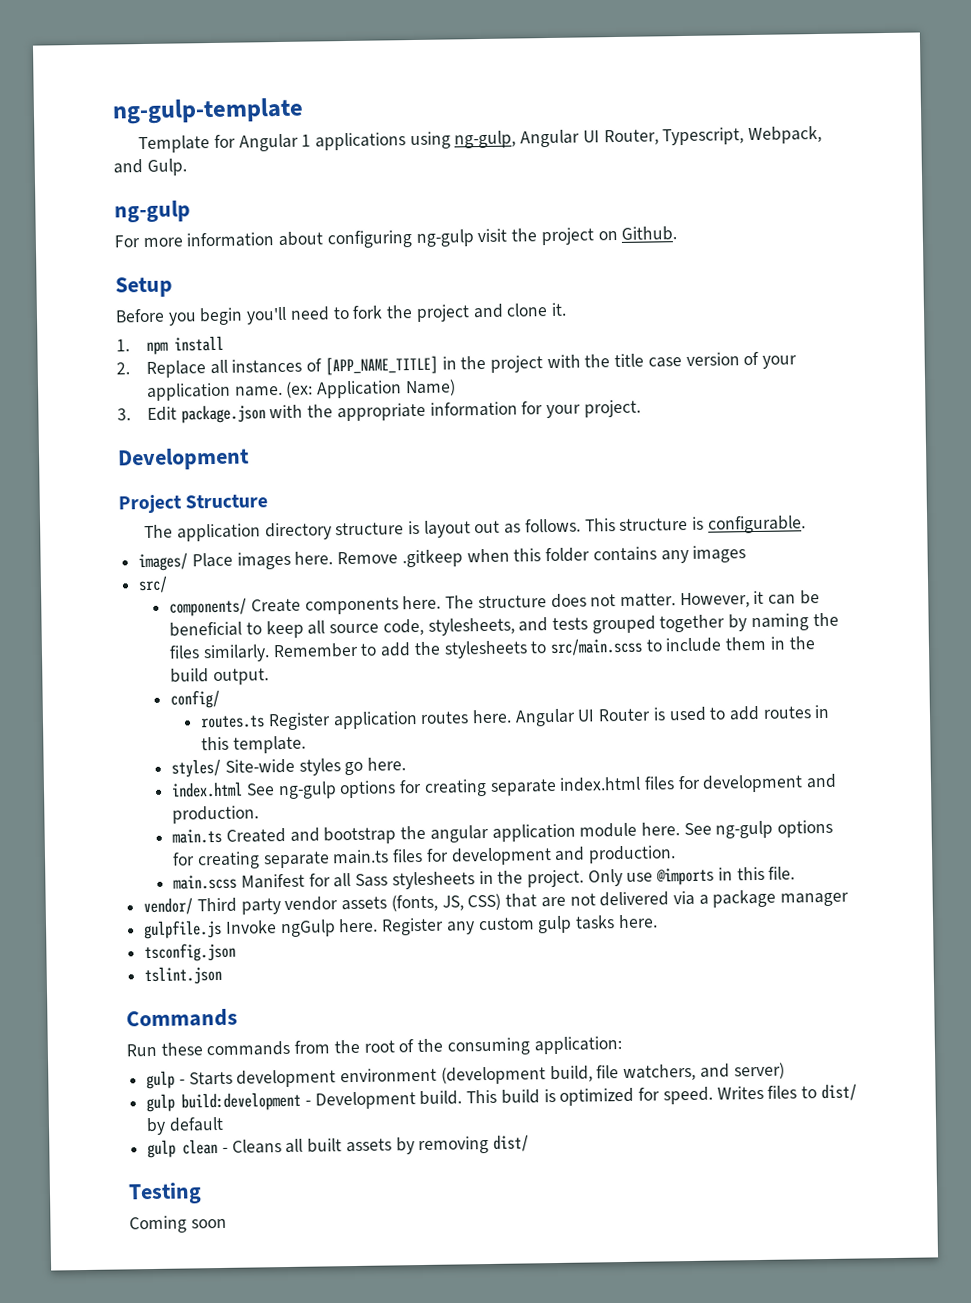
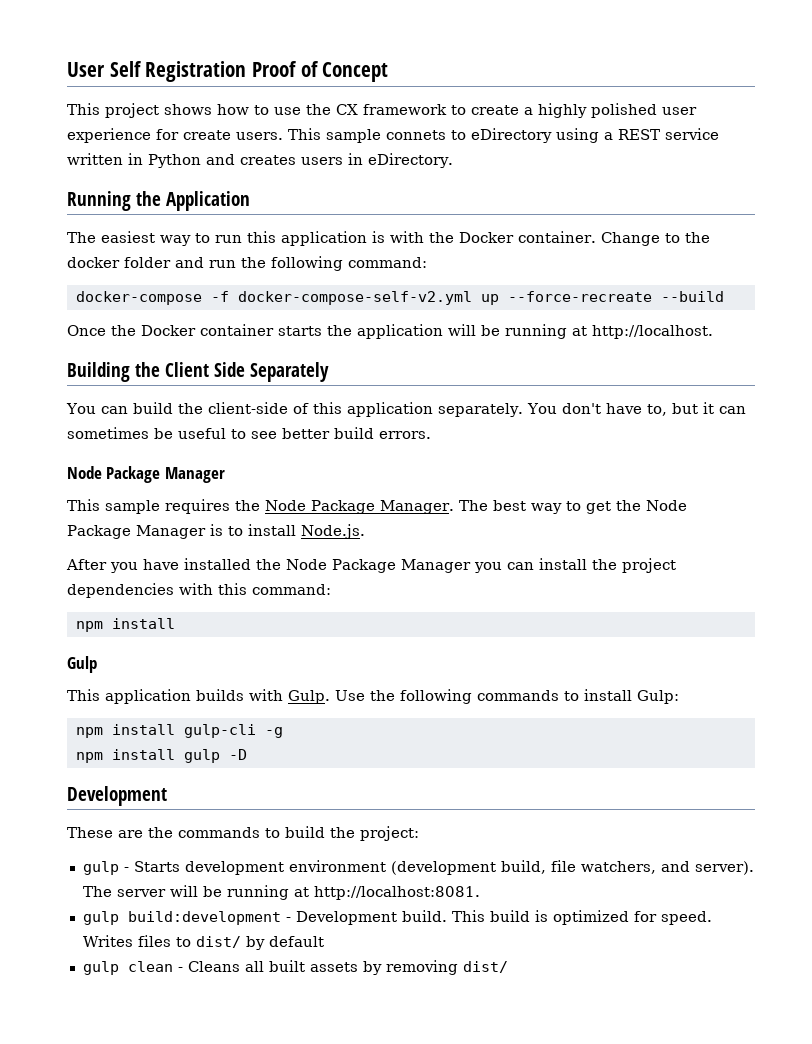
- ng-gulp-template
- Template for Angular 1 applications using ng-gulp, Angular UI Router, Typescript, Webpack, and Gulp.
- ng-gulp
- For more information about configuring ng-gulp visit the project on Github.
- Setup
- Before you begin you'll need to fork the project and clone it.
- 1. npm install
- 2. Replace all instances of [APP_NAME_TITLE] in the project with the title case version of your application name. (ex: Application Name)
- 3. Edit package.json with the appropriate information for your project.
+ User Self Registration Proof of Concept
+ This project shows how to use the CX framework to create a highly polished user experience for create users. This sample connets to eDirectory using a REST service written in Python and creates users in eDirectory.
+ Running the Application
+ The easiest way to run this application is with the Docker container. Change to the docker folder and run the following command:
+ docker-compose -f docker-compose-self-v2.yml up --force-recreate --build
+ Once the Docker container starts the application will be running at http://localhost.
+ Building the Client Side Separately
+ You can build the client-side of this application separately. You don't have to, but it can sometimes be useful to see better build errors.
+ Node Package Manager
+ This sample requires the Node Package Manager. The best way to get the Node Package Manager is to install Node.js.
+ After you have installed the Node Package Manager you can install the project dependencies with this command:
+ npm install
+ Gulp
+ This application builds with Gulp. Use the following commands to install Gulp:
+ npm install gulp-cli -g
+ npm install gulp -D
  Development
- Project Structure
- The application directory structure is layout out as follows. This structure is configurable.
- images/ Place images here. Remove .gitkeep when this folder contains any images
- src/
- components/ Create components here. The structure does not matter. However, it can be beneficial to keep all source code, stylesheets, and tests grouped together by naming the files similarly. Remember to add the stylesheets to src/main.scss to include them in the build output.
- config/
- routes.ts Register application routes here. Angular UI Router is used to add routes in this template.
- styles/ Site-wide styles go here.
- index.html See ng-gulp options for creating separate index.html files for development and production.
- main.ts Created and bootstrap the angular application module here. See ng-gulp options for creating separate main.ts files for development and production.
- main.scss Manifest for all Sass stylesheets in the project. Only use @imports in this file.
- vendor/ Third party vendor assets (fonts, JS, CSS) that are not delivered via a package manager
- gulpfile.js Invoke ngGulp here. Register any custom gulp tasks here.
- tsconfig.json
- tslint.json
- Commands
- Run these commands from the root of the consuming application:
+ These are the commands to build the project:
- gulp - Starts development environment (development build, file watchers, and server)
+ gulp - Starts development environment (development build, file watchers, and server). The server will be running at http://localhost:8081.
- Testing
- Coming soon

